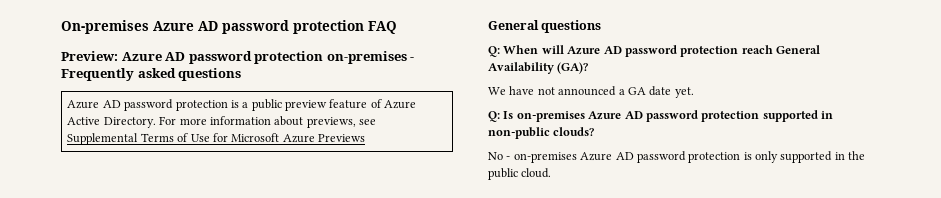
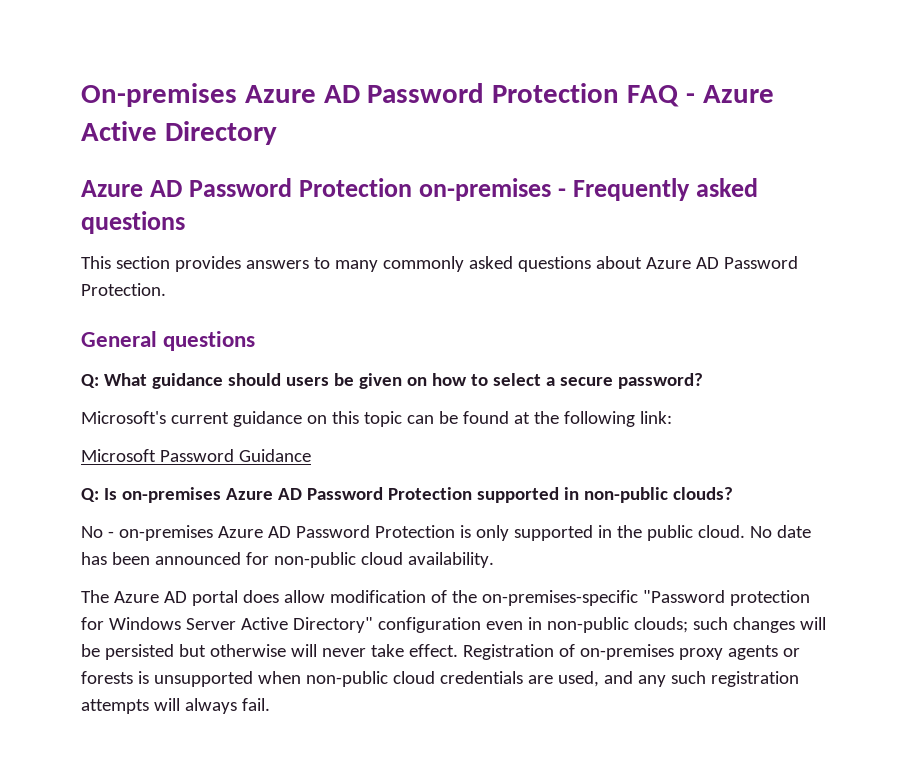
- On-premises Azure AD password protection FAQ
- Preview: Azure AD password protection on-premises - Frequently asked questions
+ On-premises Azure AD Password Protection FAQ - Azure Active Directory
+ Azure AD Password Protection on-premises - Frequently asked questions
- Azure AD password protection is a public preview feature of Azure Active Directory. For more information about previews, see Supplemental Terms of Use for Microsoft Azure Previews
+ This section provides answers to many commonly asked questions about Azure AD Password Protection.
  General questions
- Q: When will Azure AD password protection reach General Availability (GA)?
- We have not announced a GA date yet.
+ Q: What guidance should users be given on how to select a secure password?
+ Microsoft's current guidance on this topic can be found at the following link:
+ Microsoft Password Guidance
- Q: Is on-premises Azure AD password protection supported in non-public clouds?
+ Q: Is on-premises Azure AD Password Protection supported in non-public clouds?
- No - on-premises Azure AD password protection is only supported in the public cloud.
+ No - on-premises Azure AD Password Protection is only supported in the public cloud.
+ No date has been announced for non-public cloud availability.
+ The Azure AD portal does allow modification of the on-premises-specific "Password protection for Windows Server Active Directory" configuration even in non-public clouds; such changes will be persisted but otherwise will never take effect. Registration of on-premises proxy agents or forests is unsupported when non-public cloud credentials are used, and any such registration attempts will always fail.

